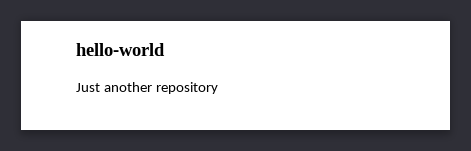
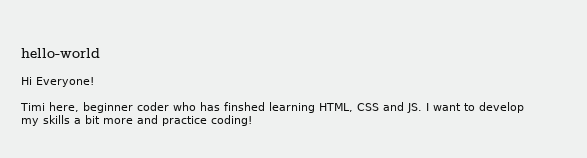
- Just another repository
+ Hi Everyone!
+ Timi here, beginner coder who has finshed learning HTML, CSS and JS. I want to develop my skills a bit more and practice coding!

